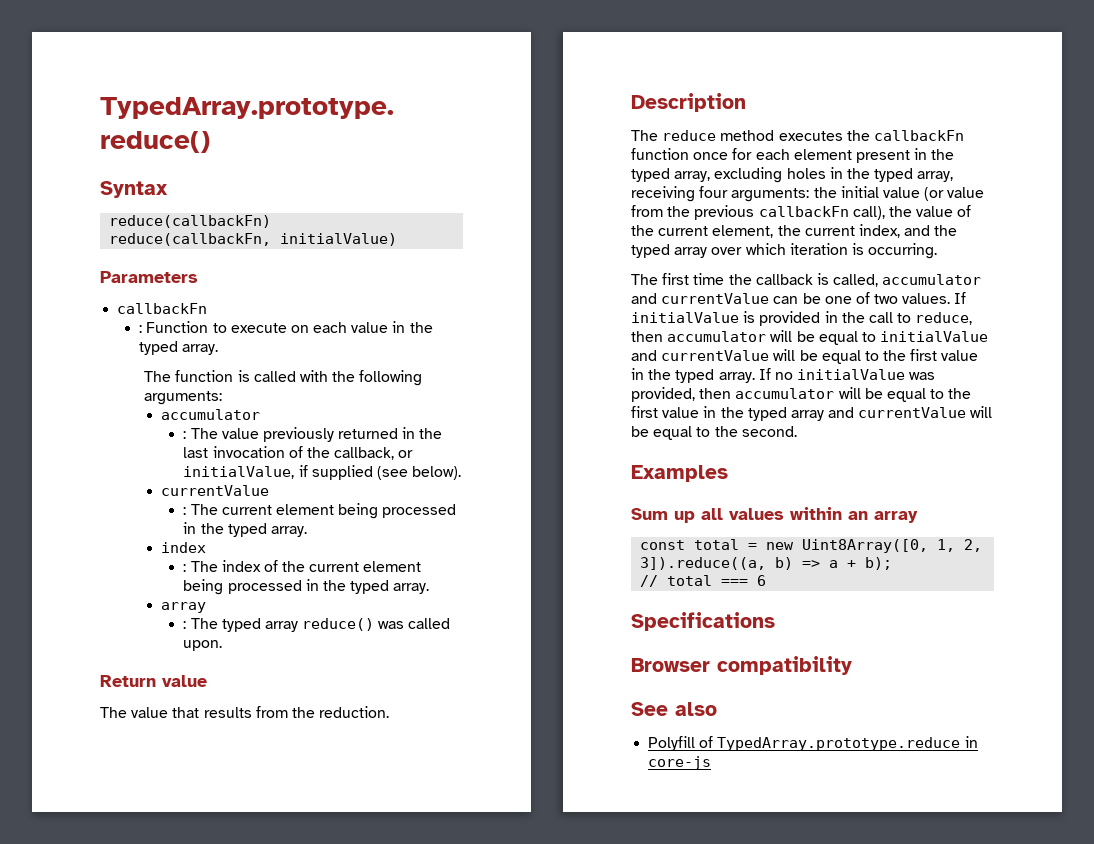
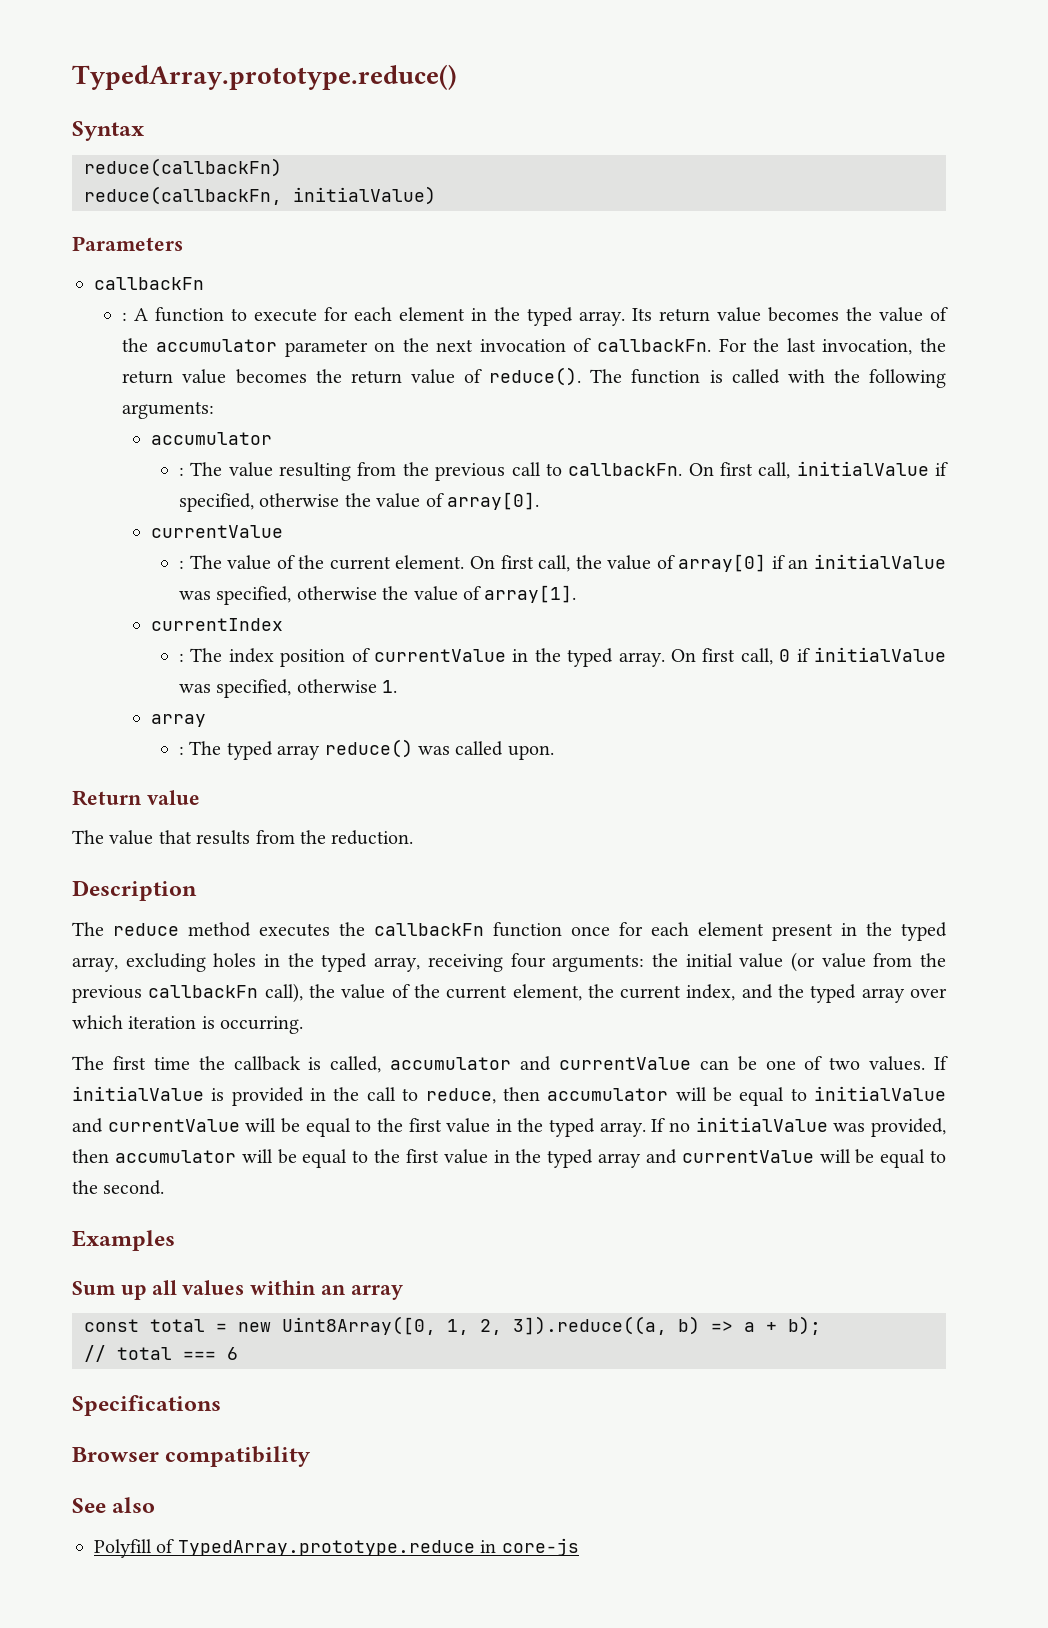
- : Function to execute on each value in the typed array.
- The function is called with the following arguments:
+ : A function to execute for each element in the typed array. Its return value becomes the value of the accumulator parameter on the next invocation of callbackFn. For the last invocation, the return value becomes the return value of reduce(). The function is called with the following arguments:
- : The value previously returned in the last invocation of the callback, or initialValue, if supplied (see below).
+ : The value resulting from the previous call to callbackFn. On first call, initialValue if specified, otherwise the value of array[0].
  currentValue
- : The current element being processed in the typed array.
- index
- : The index of the current element being processed in the typed array.
+ : The value of the current element. On first call, the value of array[0] if an initialValue was specified, otherwise the value of array[1].
+ currentIndex
+ : The index position of currentValue in the typed array. On first call, 0 if initialValue was specified, otherwise 1.

